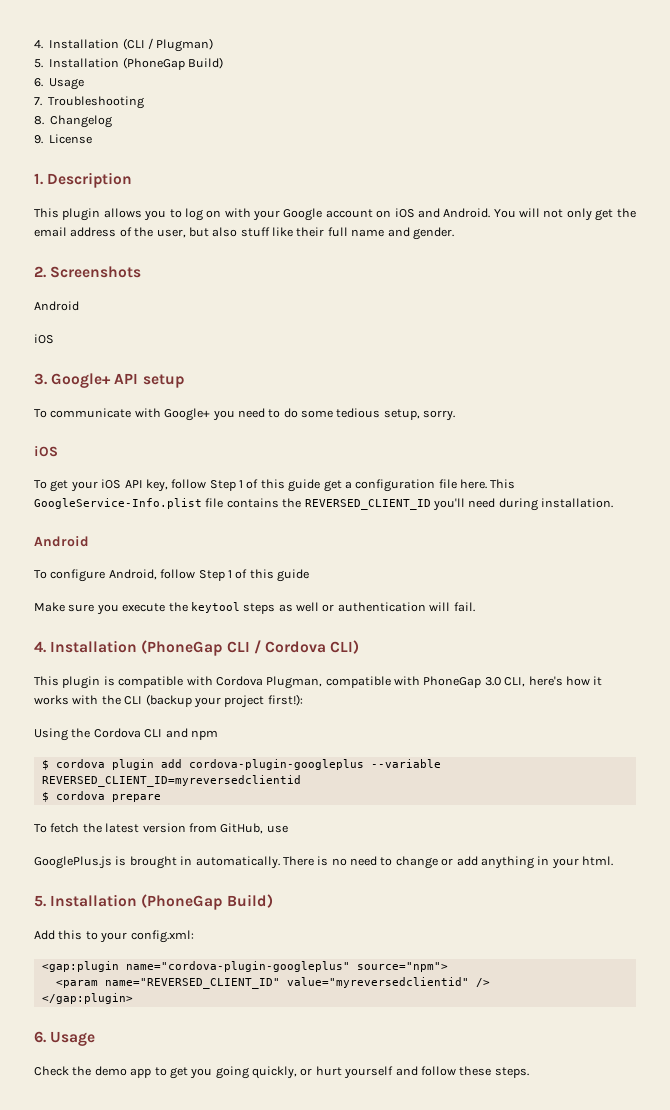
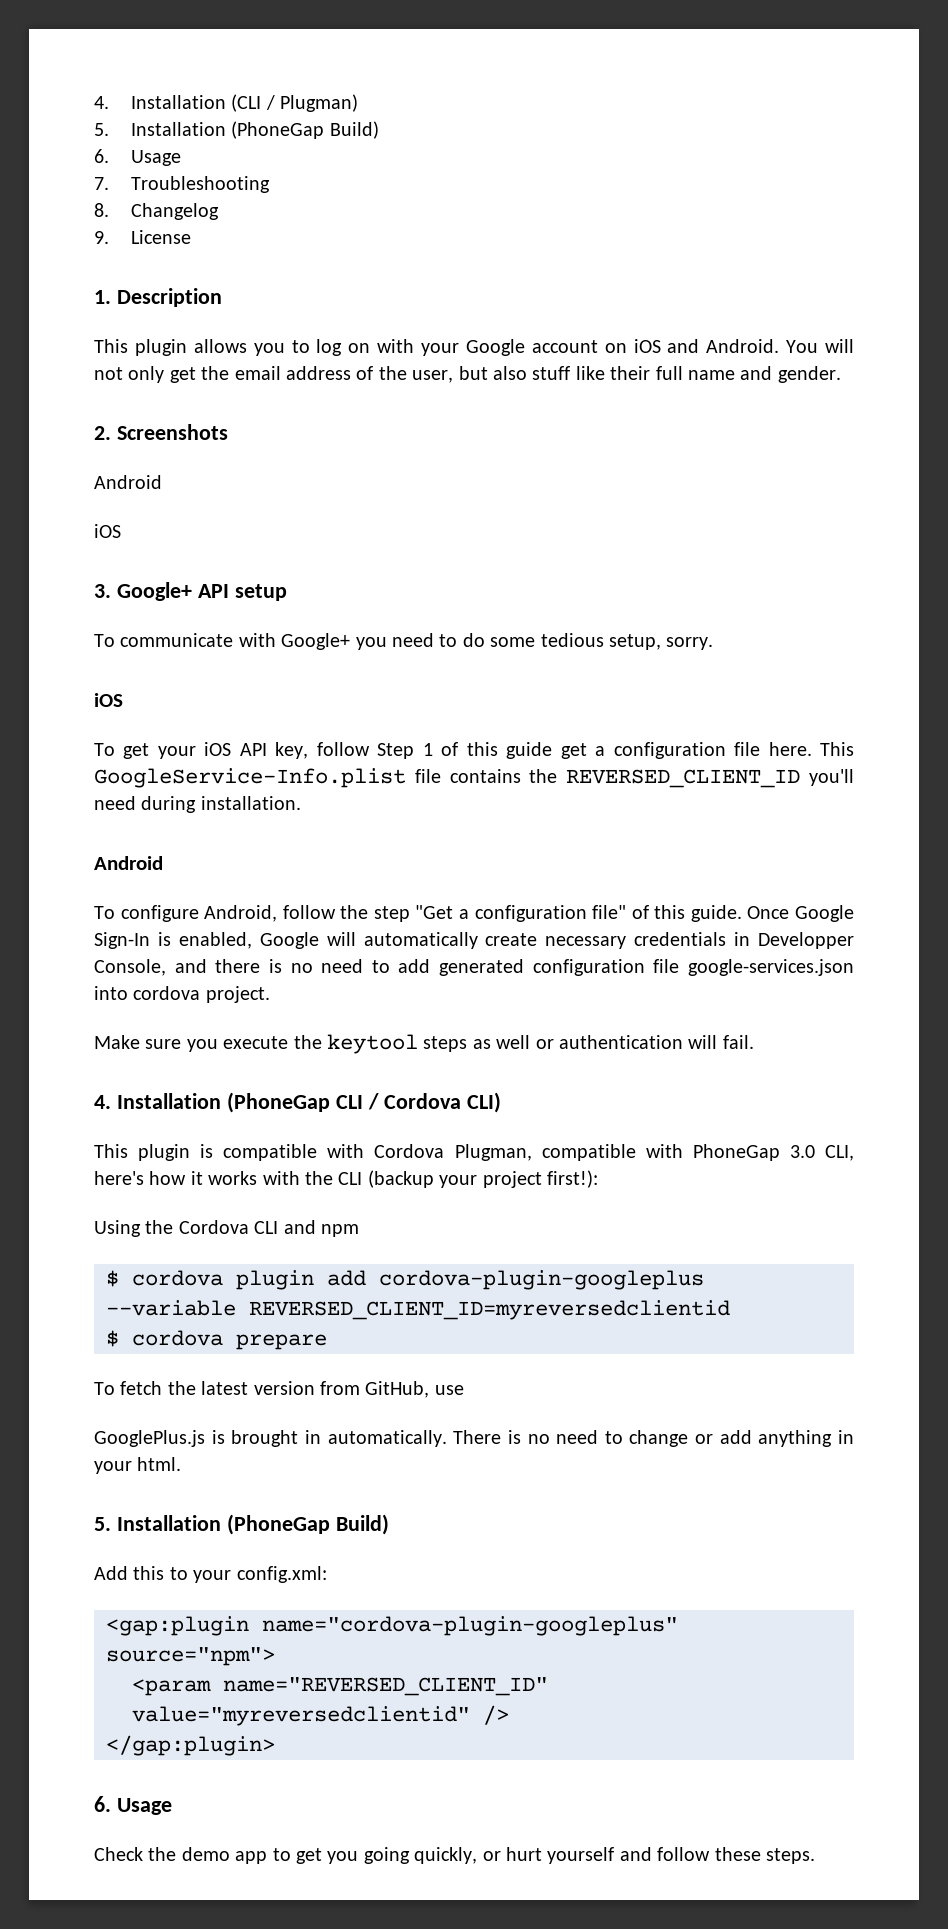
- To configure Android, follow Step 1 of this guide
+ To configure Android, follow the step "Get a configuration file" of this guide. Once Google Sign-In is enabled, Google will automatically create necessary credentials in Developper Console, and there is no need to add generated configuration file google-services.json into cordova project.

